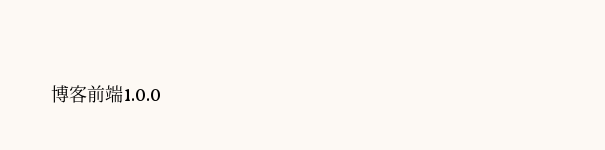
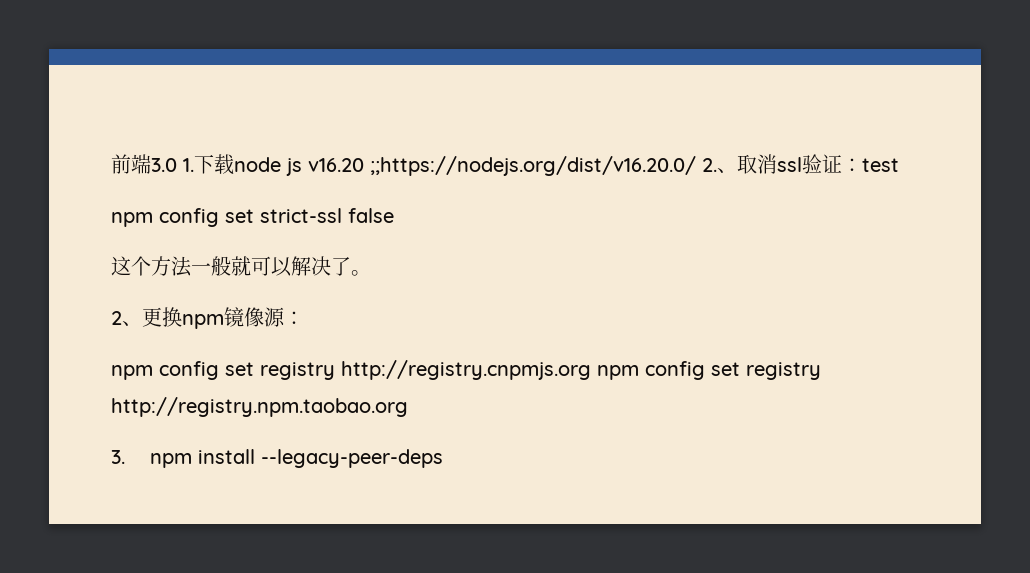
- 博客前端1.0.0
+ 前端3.0 1.下载node js v16.20 ;;https://nodejs.org/dist/v16.20.0/ 2.、取消ssl验证：test
+ npm config set strict-ssl false
+ 这个方法一般就可以解决了。
+ 2、更换npm镜像源：
+ npm config set registry http://registry.cnpmjs.org npm config set registry http://registry.npm.taobao.org
+ 3. npm install --legacy-peer-deps

